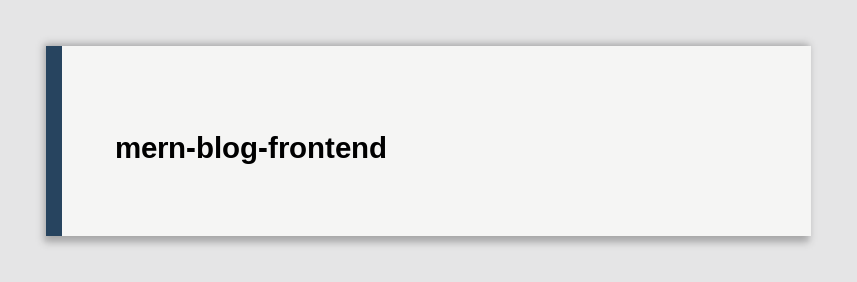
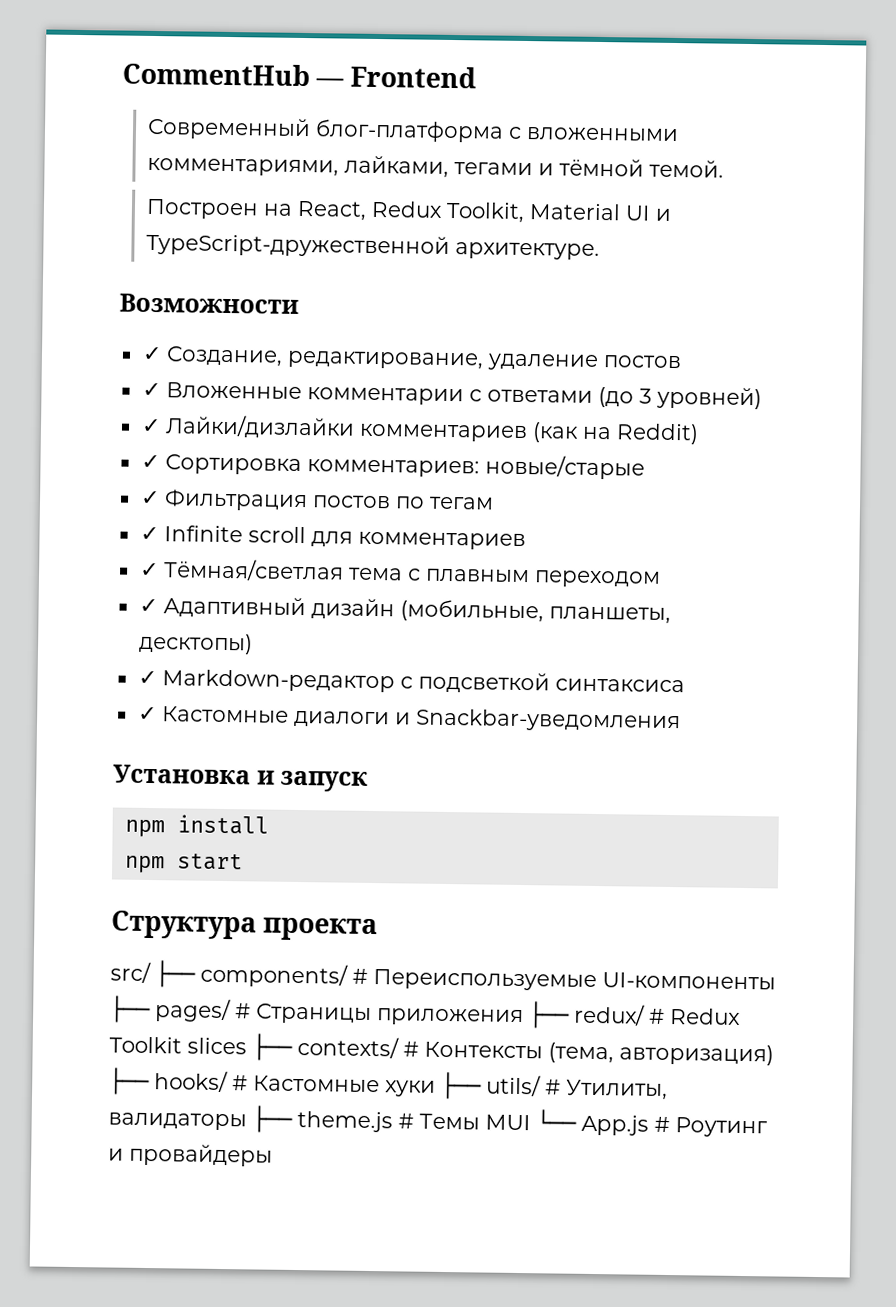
- mern-blog-frontend
+ CommentHub — Frontend
+ Современный блог-платформа с вложенными комментариями, лайками, тегами и тёмной темой.
+ Построен на React, Redux Toolkit, Material UI и TypeScript-дружественной архитектуре.
+ Возможности
+ ✓ Создание, редактирование, удаление постов
+ ✓ Вложенные комментарии с ответами (до 3 уровней)
+ ✓ Лайки/дизлайки комментариев (как на Reddit)
+ ✓ Сортировка комментариев: новые/старые
+ ✓ Фильтрация постов по тегам
+ ✓ Infinite scroll для комментариев
+ ✓ Тёмная/светлая тема с плавным переходом
+ ✓ Адаптивный дизайн (мобильные, планшеты, десктопы)
+ ✓ Markdown-редактор с подсветкой синтаксиса
+ ✓ Кастомные диалоги и Snackbar-уведомления
+ Установка и запуск
+ npm install
+ npm start
+ Структура проекта
+ src/ ├── components/ # Переиспользуемые UI-компоненты ├── pages/ # Страницы приложения ├── redux/ # Redux Toolkit slices ├── contexts/ # Контексты (тема, авторизация) ├── hooks/ # Кастомные хуки ├── utils/ # Утилиты, валидаторы ├── theme.js # Темы MUI └── App.js # Роутинг и провайдеры

